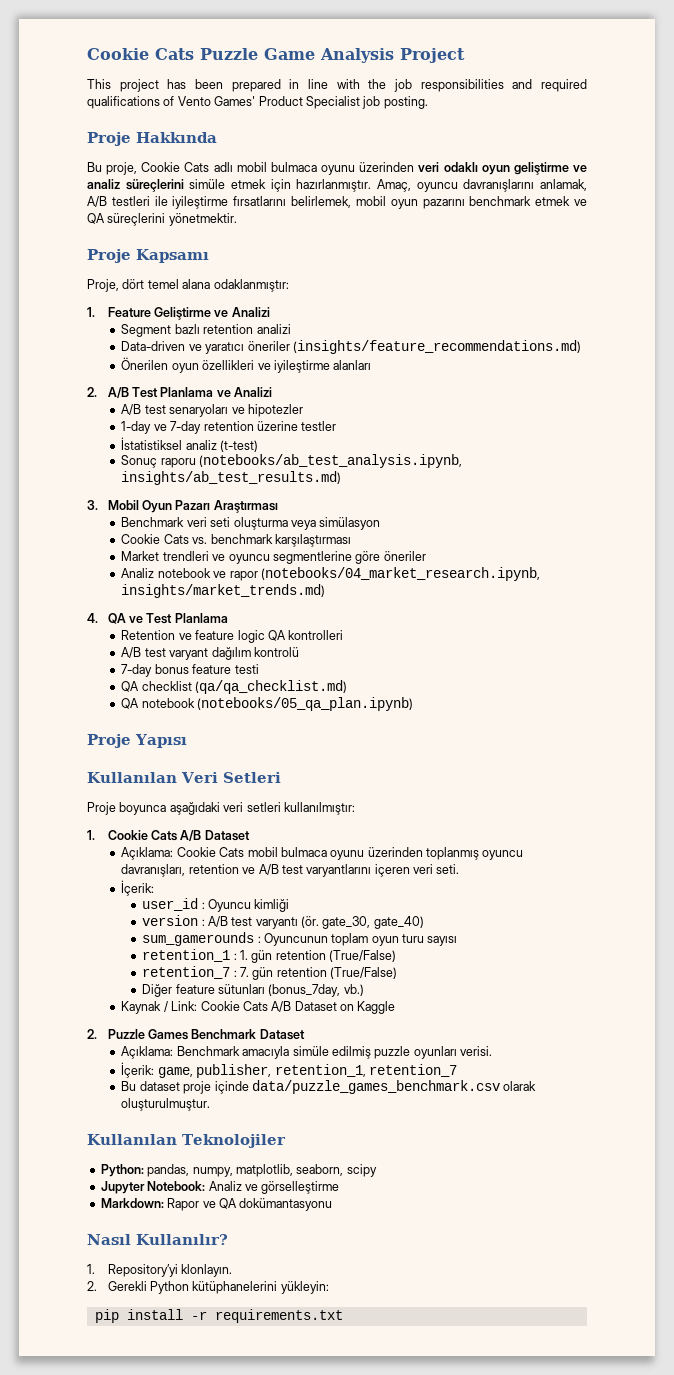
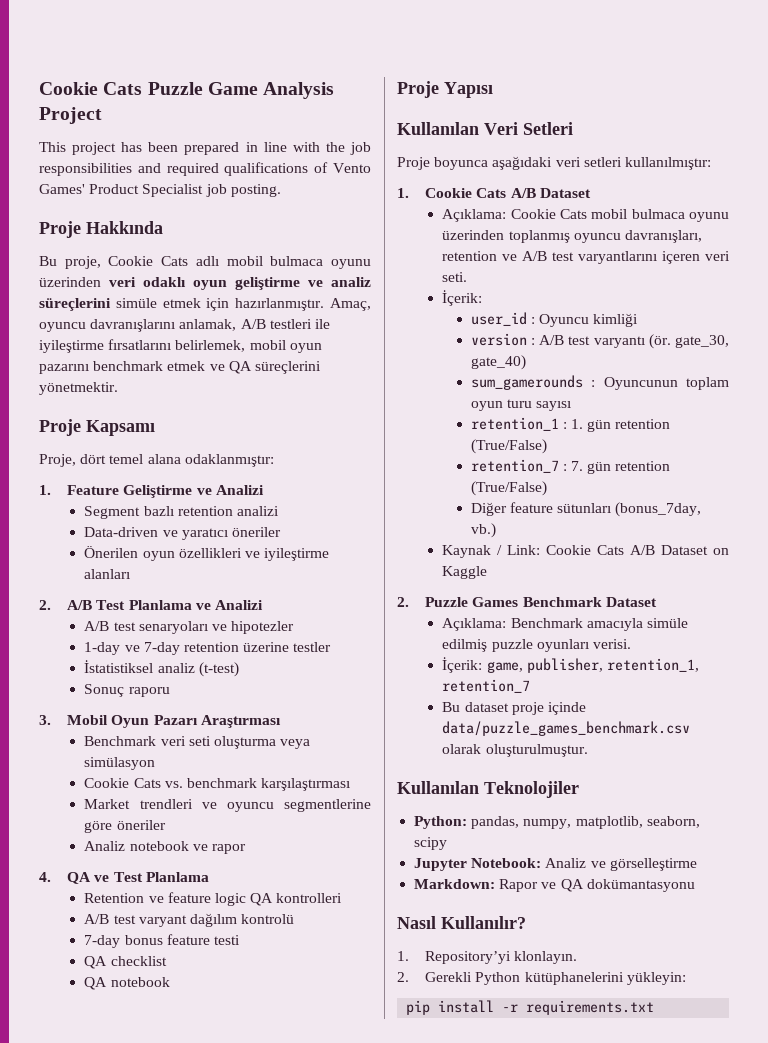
- Data-driven ve yaratıcı öneriler (insights/feature_recommendations.md)
+ Data-driven ve yaratıcı öneriler
- Sonuç raporu (notebooks/ab_test_analysis.ipynb, insights/ab_test_results.md)
+ Sonuç raporu
- Analiz notebook ve rapor (notebooks/04_market_research.ipynb, insights/market_trends.md)
+ Analiz notebook ve rapor
- QA checklist (qa/qa_checklist.md)
+ QA checklist
- QA notebook (notebooks/05_qa_plan.ipynb)
+ QA notebook

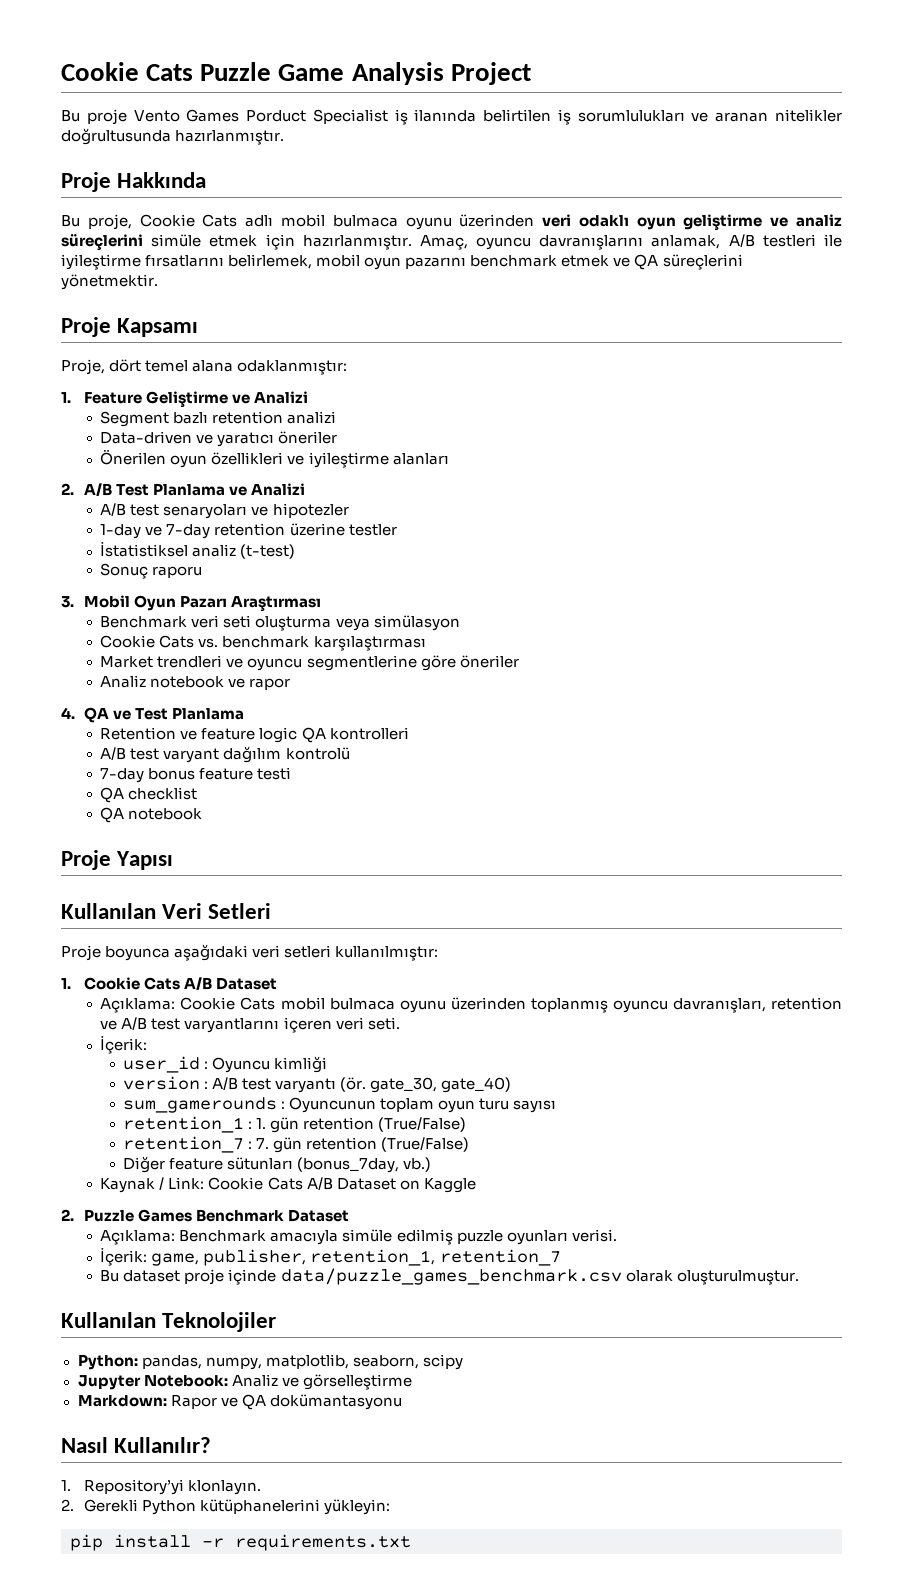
- This project has been prepared in line with the job responsibilities and required qualifications of Vento Games' Product Specialist job posting.
+ Bu proje Vento Games Porduct Specialist iş ilanında belirtilen iş sorumlulukları ve aranan nitelikler doğrultusunda hazırlanmıştır.

